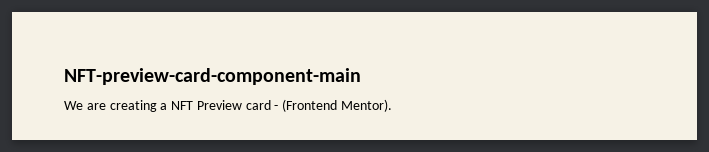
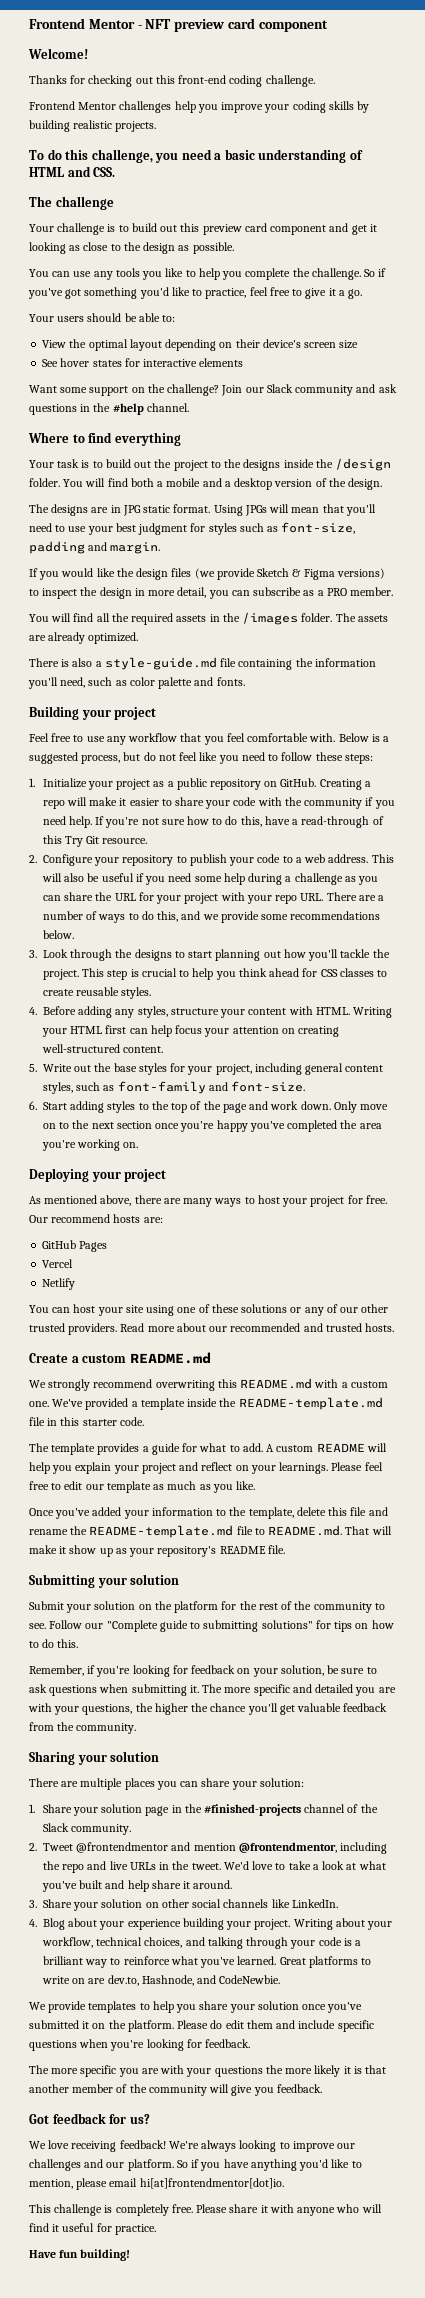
- NFT-preview-card-component-main
- We are creating a NFT Preview card - (Frontend Mentor).
+ Frontend Mentor - NFT preview card component
+ Welcome!
+ Thanks for checking out this front-end coding challenge.
+ Frontend Mentor challenges help you improve your coding skills by building realistic projects.
+ To do this challenge, you need a basic understanding of HTML and CSS.
+ The challenge
+ Your challenge is to build out this preview card component and get it looking as close to the design as possible.
+ You can use any tools you like to help you complete the challenge. So if you've got something you'd like to practice, feel free to give it a go.
+ Your users should be able to:
+ View the optimal layout depending on their device's screen size
+ See hover states for interactive elements
+ Want some support on the challenge? Join our Slack community and ask questions in the #help channel.
+ Where to find everything
+ Your task is to build out the project to the designs inside the /design folder. You will find both a mobile and a desktop version of the design.
+ The designs are in JPG static format. Using JPGs will mean that you'll need to use your best judgment for styles such as font-size, padding and margin.
+ If you would like the design files (we provide Sketch & Figma versions) to inspect the design in more detail, you can subscribe as a PRO member.
+ You will find all the required assets in the /images folder. The assets are already optimized.
+ There is also a style-guide.md file containing the information you'll need, such as color palette and fonts.
+ Building your project
+ Feel free to use any workflow that you feel comfortable with. Below is a suggested process, but do not feel like you need to follow these steps:
+ 1. Initialize your project as a public repository on GitHub. Creating a repo will make it easier to share your code with the community if you need help. If you're not sure how to do this, have a read-through of this Try Git resource.
+ 2. Configure your repository to publish your code to a web address. This will also be useful if you need some help during a challenge as you can share the URL for your project with your repo URL. There are a number of ways to do this, and we provide some recommendations below.
+ 3. Look through the designs to start planning out how you'll tackle the project. This step is crucial to help you think ahead for CSS classes to create reusable styles.
+ 4. Before adding any styles, structure your content with HTML. Writing your HTML first can help focus your attention on creating well-structured content.
+ 5. Write out the base styles for your project, including general content styles, such as font-family and font-size.
+ 6. Start adding styles to the top of the page and work down. Only move on to the next section once you're happy you've completed the area you're working on.
+ Deploying your project
+ As mentioned above, there are many ways to host your project for free. Our recommend hosts are:
+ GitHub Pages
+ Vercel
+ Netlify
+ You can host your site using one of these solutions or any of our other trusted providers. Read more about our recommended and trusted hosts.
+ Create a custom README.md
+ We strongly recommend overwriting this README.md with a custom one. We've provided a template inside the README-template.md file in this starter code.
+ The template provides a guide for what to add. A custom README will help you explain your project and reflect on your learnings. Please feel free to edit our template as much as you like.
+ Once you've added your information to the template, delete this file and rename the README-template.md file to README.md. That will make it show up as your repository's README file.
+ Submitting your solution
+ Submit your solution on the platform for the rest of the community to see. Follow our "Complete guide to submitting solutions" for tips on how to do this.
+ Remember, if you're looking for feedback on your solution, be sure to ask questions when submitting it. The more specific and detailed you are with your questions, the higher the chance you'll get valuable feedback from the community.
+ Sharing your solution
+ There are multiple places you can share your solution:
+ 1. Share your solution page in the #finished-projects channel of the Slack community.
+ 2. Tweet @frontendmentor and mention @frontendmentor, including the repo and live URLs in the tweet. We'd love to take a look at what you've built and help share it around.
+ 3. Share your solution on other social channels like LinkedIn.
+ 4. Blog about your experience building your project. Writing about your workflow, technical choices, and talking through your code is a brilliant way to reinforce what you've learned. Great platforms to write on are dev.to, Hashnode, and CodeNewbie.
+ We provide templates to help you share your solution once you've submitted it on the platform. Please do edit them and include specific questions when you're looking for feedback.
+ The more specific you are with your questions the more likely it is that another member of the community will give you feedback.
+ Got feedback for us?
+ We love receiving feedback! We're always looking to improve our challenges and our platform. So if you have anything you'd like to mention, please email hi[at]frontendmentor[dot]io.
+ This challenge is completely free. Please share it with anyone who will find it useful for practice.
+ Have fun building!

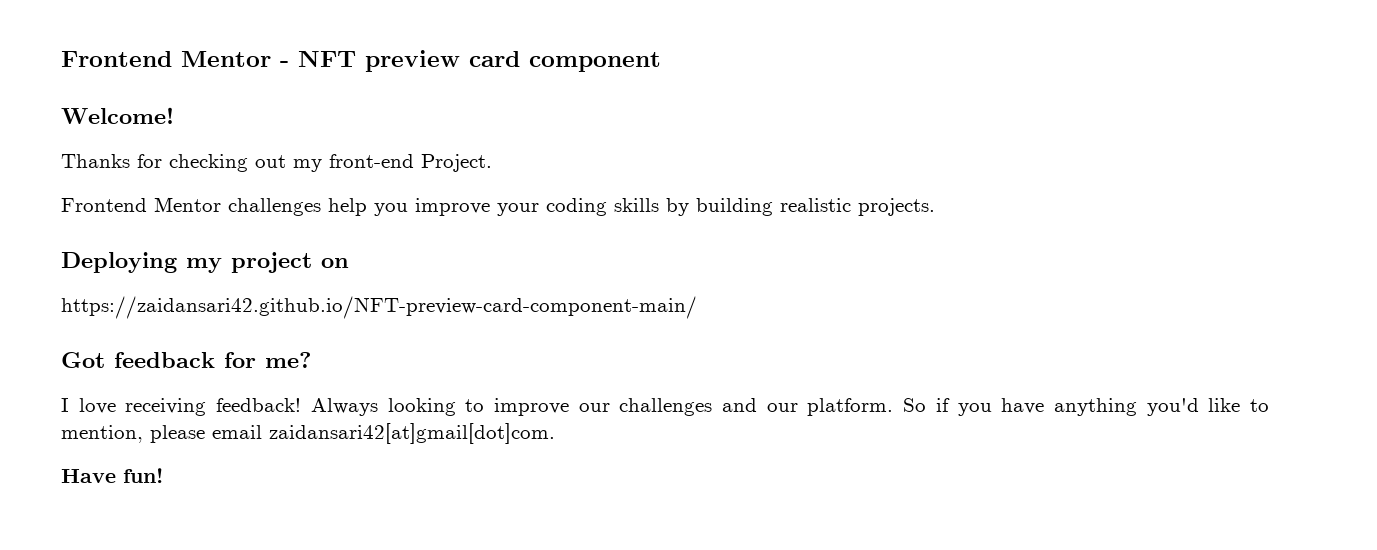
- Thanks for checking out this front-end coding challenge.
+ Thanks for checking out my front-end Project.
- To do this challenge, you need a basic understanding of HTML and CSS.
- The challenge
- Your challenge is to build out this preview card component and get it looking as close to the design as possible.
- You can use any tools you like to help you complete the challenge. So if you've got something you'd like to practice, feel free to give it a go.
- Your users should be able to:
- View the optimal layout depending on their device's screen size
- See hover states for interactive elements
- Want some support on the challenge? Join our Slack community and ask questions in the #help channel.
- Where to find everything
- Your task is to build out the project to the designs inside the /design folder. You will find both a mobile and a desktop version of the design.
- The designs are in JPG static format. Using JPGs will mean that you'll need to use your best judgment for styles such as font-size, padding and margin.
- If you would like the design files (we provide Sketch & Figma versions) to inspect the design in more detail, you can subscribe as a PRO member.
- You will find all the required assets in the /images folder. The assets are already optimized.
- There is also a style-guide.md file containing the information you'll need, such as color palette and fonts.
- Building your project
- Feel free to use any workflow that you feel comfortable with. Below is a suggested process, but do not feel like you need to follow these steps:
- 1. Initialize your project as a public repository on GitHub. Creating a repo will make it easier to share your code with the community if you need help. If you're not sure how to do this, have a read-through of this Try Git resource.
- 2. Configure your repository to publish your code to a web address. This will also be useful if you need some help during a challenge as you can share the URL for your project with your repo URL. There are a number of ways to do this, and we provide some recommendations below.
- 3. Look through the designs to start planning out how you'll tackle the project. This step is crucial to help you think ahead for CSS classes to create reusable styles.
- 4. Before adding any styles, structure your content with HTML. Writing your HTML first can help focus your attention on creating well-structured content.
- 5. Write out the base styles for your project, including general content styles, such as font-family and font-size.
- 6. Start adding styles to the top of the page and work down. Only move on to the next section once you're happy you've completed the area you're working on.
- Deploying your project
- As mentioned above, there are many ways to host your project for free. Our recommend hosts are:
- GitHub Pages
- Vercel
- Netlify
- You can host your site using one of these solutions or any of our other trusted providers. Read more about our recommended and trusted hosts.
- Create a custom README.md
- We strongly recommend overwriting this README.md with a custom one. We've provided a template inside the README-template.md file in this starter code.
- The template provides a guide for what to add. A custom README will help you explain your project and reflect on your learnings. Please feel free to edit our template as much as you like.
- Once you've added your information to the template, delete this file and rename the README-template.md file to README.md. That will make it show up as your repository's README file.
- Submitting your solution
- Submit your solution on the platform for the rest of the community to see. Follow our "Complete guide to submitting solutions" for tips on how to do this.
- Remember, if you're looking for feedback on your solution, be sure to ask questions when submitting it. The more specific and detailed you are with your questions, the higher the chance you'll get valuable feedback from the community.
- Sharing your solution
- There are multiple places you can share your solution:
- 1. Share your solution page in the #finished-projects channel of the Slack community.
- 2. Tweet @frontendmentor and mention @frontendmentor, including the repo and live URLs in the tweet. We'd love to take a look at what you've built and help share it around.
- 3. Share your solution on other social channels like LinkedIn.
- 4. Blog about your experience building your project. Writing about your workflow, technical choices, and talking through your code is a brilliant way to reinforce what you've learned. Great platforms to write on are dev.to, Hashnode, and CodeNewbie.
- We provide templates to help you share your solution once you've submitted it on the platform. Please do edit them and include specific questions when you're looking for feedback.
- The more specific you are with your questions the more likely it is that another member of the community will give you feedback.
+ Deploying my project on
+ https://zaidansari42.github.io/NFT-preview-card-component-main/
- Got feedback for us?
- We love receiving feedback!
+ Got feedback for me?
+ I love receiving feedback!
- We're always looking to improve our challenges and our platform.
+ Always looking to improve our challenges and our platform.
- So if you have anything you'd like to mention, please email hi[at]frontendmentor[dot]io.
- This challenge is completely free. Please share it with anyone who will find it useful for practice.
+ So if you have anything you'd like to mention, please email zaidansari42[at]gmail[dot]com.
- Have fun building!
+ Have fun!

